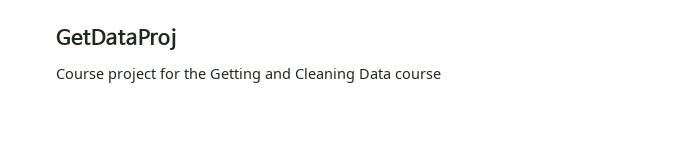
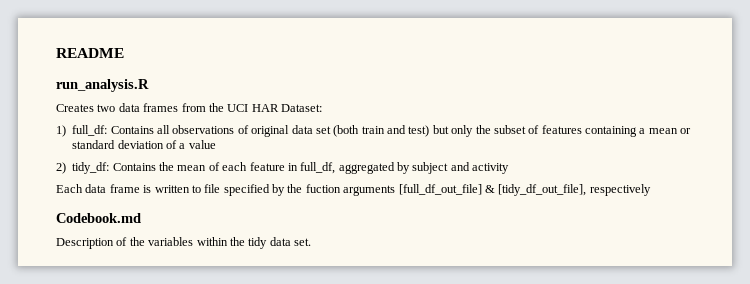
- GetDataProj
- Course project for the Getting and Cleaning Data course
+ README
+ run_analysis.R
+ Creates two data frames from the UCI HAR Dataset:
+ 1) full_df: Contains all observations of original data set (both train and test) but only the subset of features containing a mean or standard deviation of a value
+ 2) tidy_df: Contains the mean of each feature in full_df, aggregated by subject and activity
+ Each data frame is written to file specified by the fuction arguments [full_df_out_file] & [tidy_df_out_file], respectively
+ Codebook.md
+ Description of the variables within the tidy data set.

